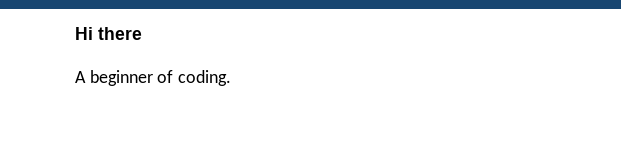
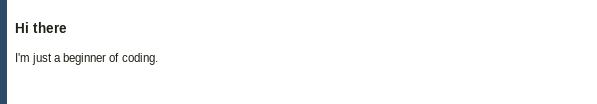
- A beginner of coding.
+ I'm just a beginner of coding.

